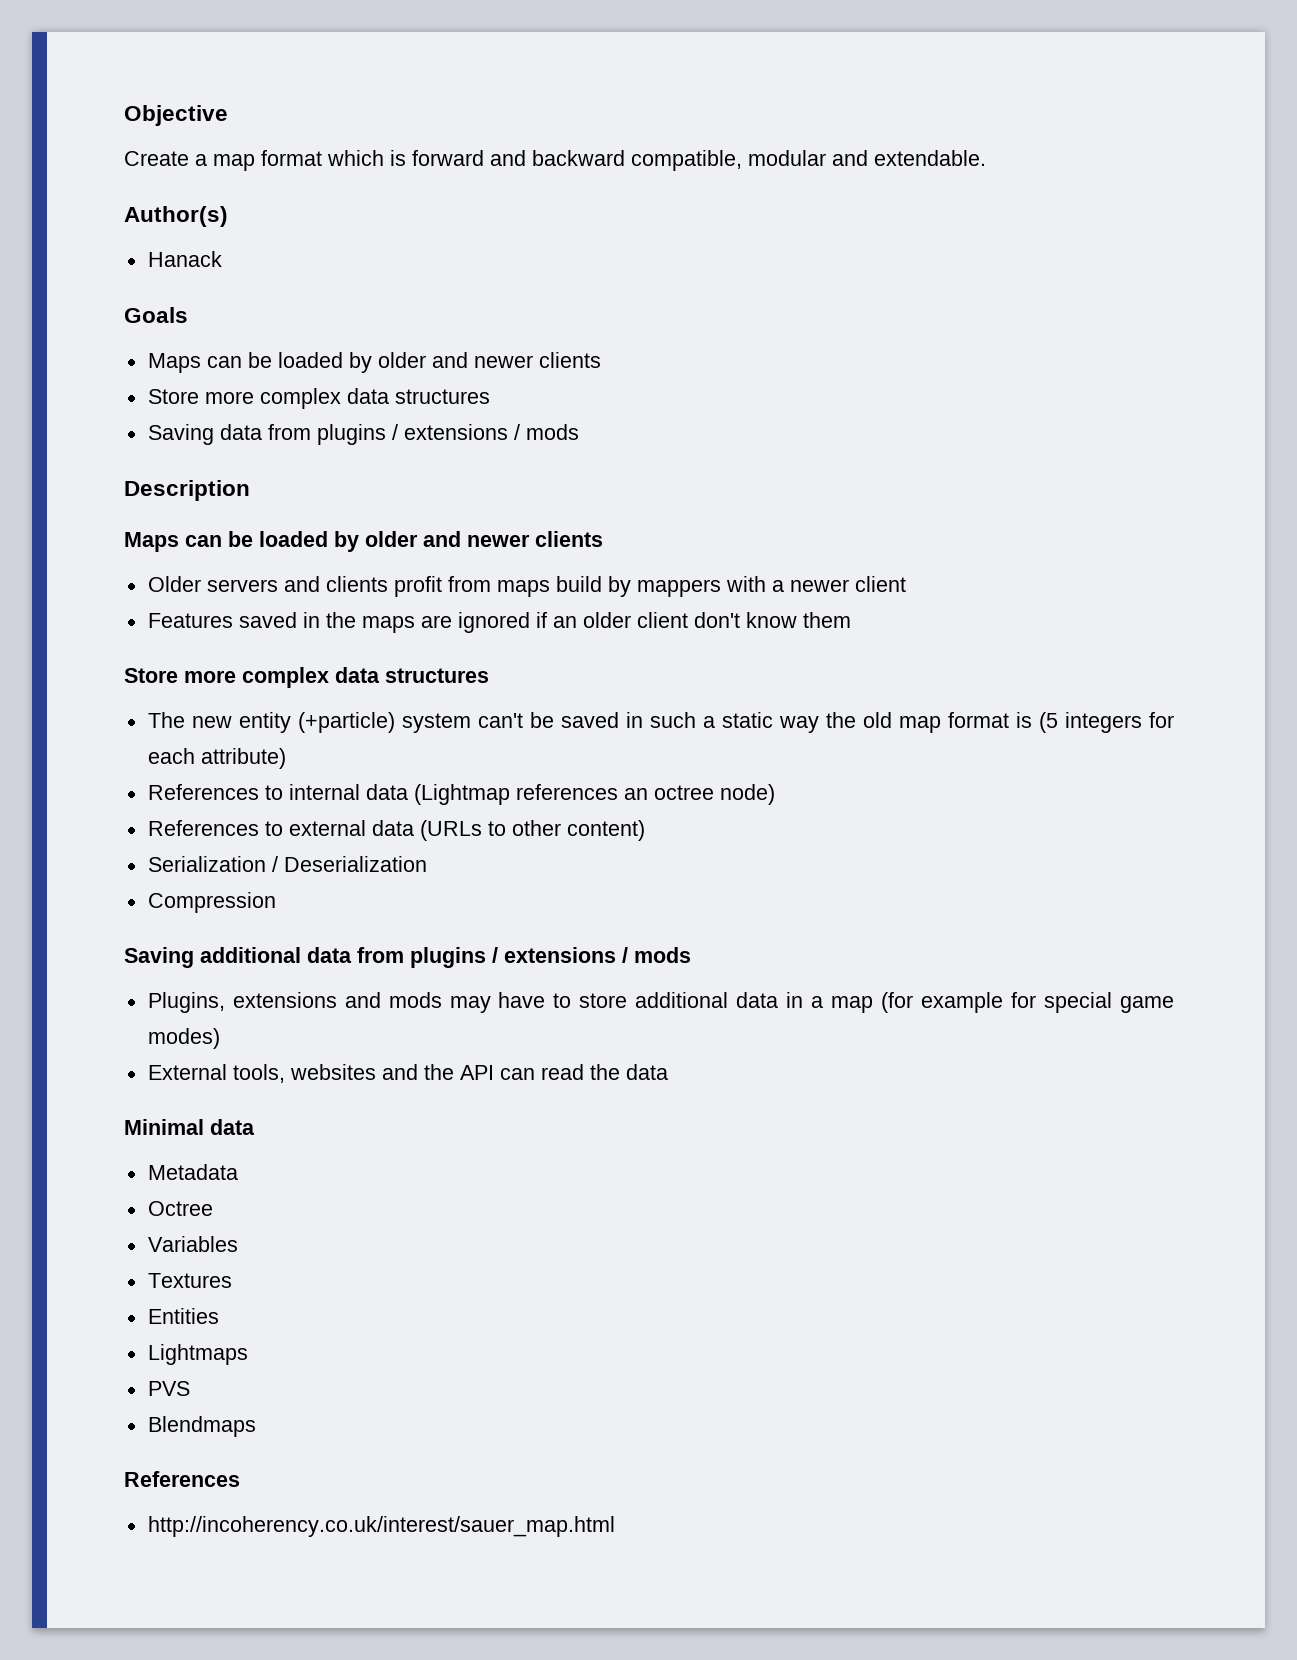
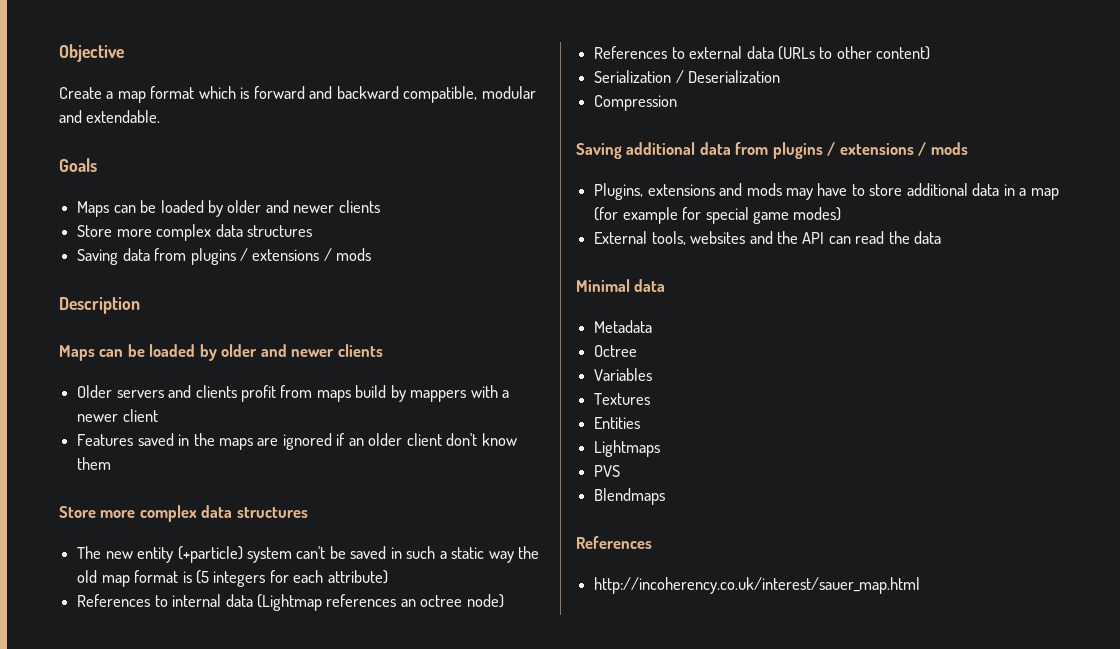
- Author(s)
- Hanack

